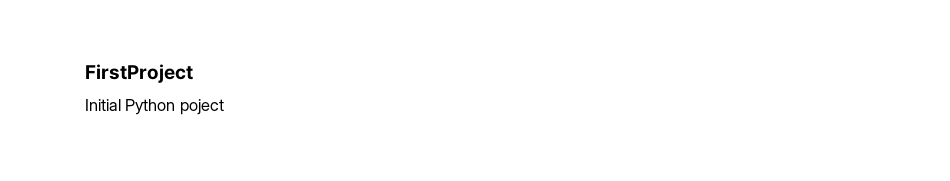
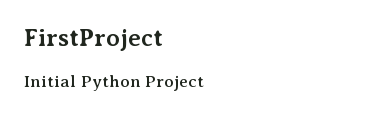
- Initial Python poject
+ Initial Python Project

